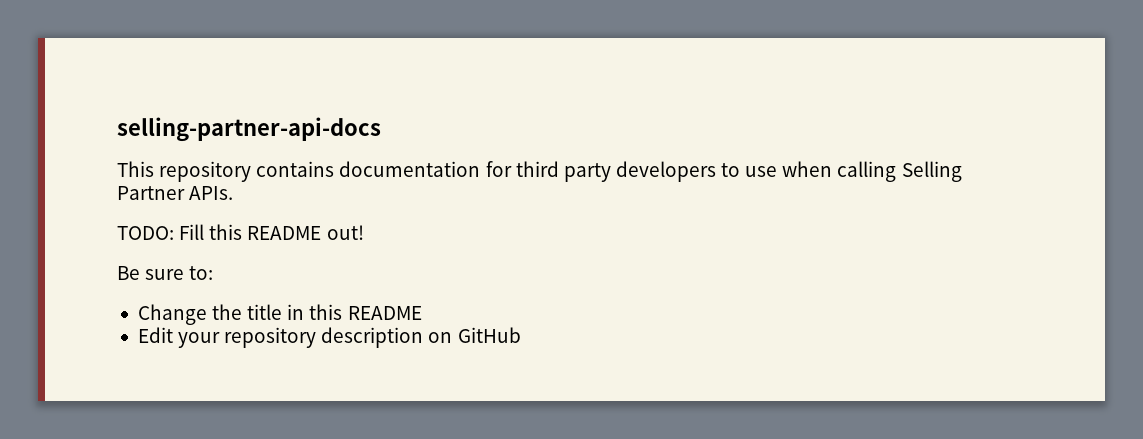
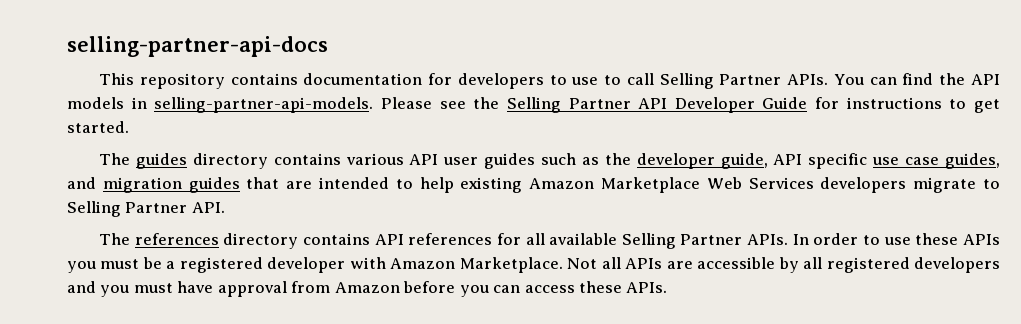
- This repository contains documentation for third party developers to use when calling Selling Partner APIs.
- TODO: Fill this README out!
- Be sure to:
- Change the title in this README
- Edit your repository description on GitHub
+ This repository contains documentation for developers to use to call Selling Partner APIs. You can find the API models in selling-partner-api-models. Please see the Selling Partner API Developer Guide for instructions to get started.
+ The guides directory contains various API user guides such as the developer guide, API specific use case guides, and migration guides that are intended to help existing Amazon Marketplace Web Services developers migrate to Selling Partner API.
+ The references directory contains API references for all available Selling Partner APIs. In order to use these APIs you must be a registered developer with Amazon Marketplace. Not all APIs are accessible by all registered developers and you must have approval from Amazon before you can access these APIs.

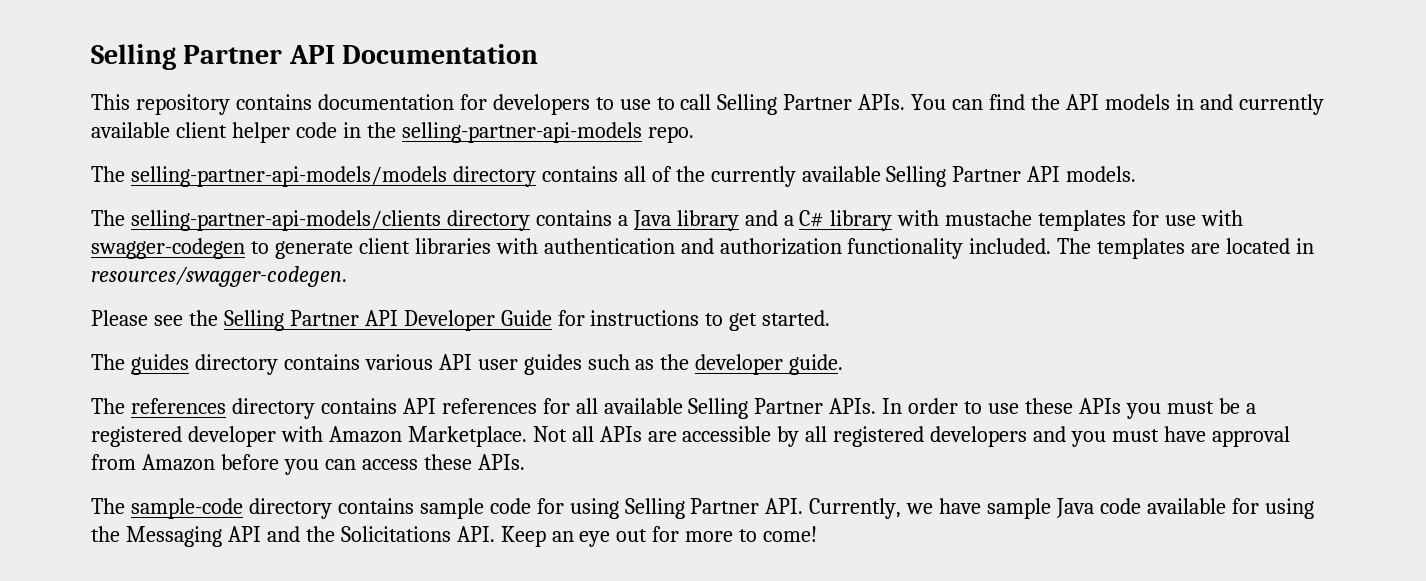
- selling-partner-api-docs
+ Selling Partner API Documentation
- You can find the API models in selling-partner-api-models. Please see the Selling Partner API Developer Guide for instructions to get started.
+ You can find the API models in and currently available client helper code in the selling-partner-api-models repo.
+ The selling-partner-api-models/models directory contains all of the currently available Selling Partner API models.
+ The selling-partner-api-models/clients directory contains a Java library and a C# library with mustache templates for use with swagger-codegen to generate client libraries with authentication and authorization functionality included. The templates are located in resources/swagger-codegen.
+ Please see the Selling Partner API Developer Guide for instructions to get started.
- The guides directory contains various API user guides such as the developer guide, API specific use case guides, and migration guides that are intended to help existing Amazon Marketplace Web Services developers migrate to Selling Partner API.
+ The guides directory contains various API user guides such as the developer guide.
+ The sample-code directory contains sample code for using Selling Partner API. Currently, we have sample Java code available for using the Messaging API and the Solicitations API. Keep an eye out for more to come!

